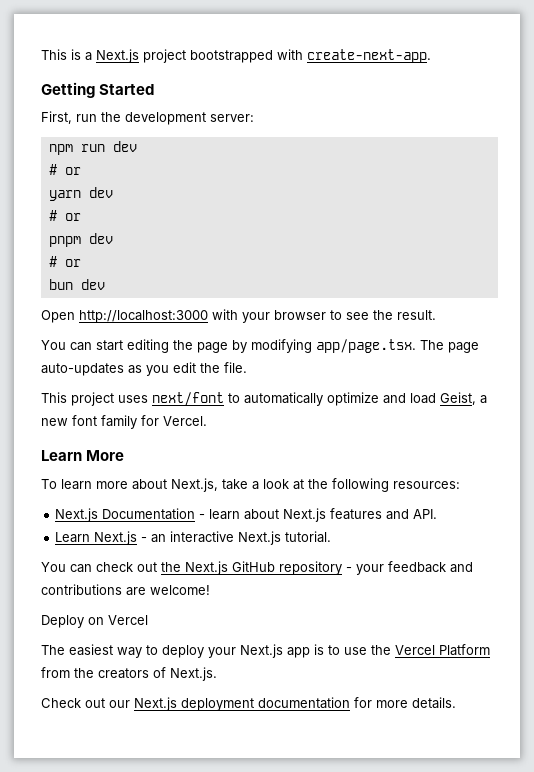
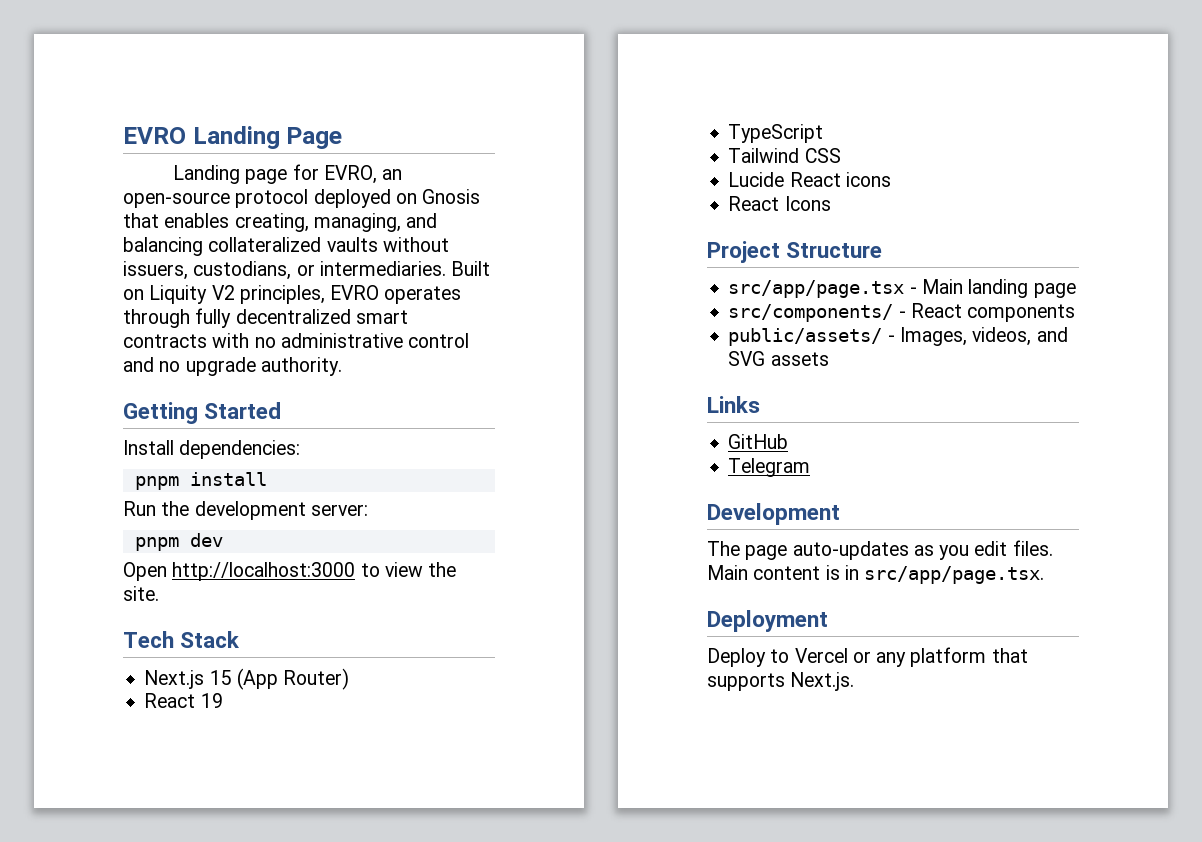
- This is a Next.js project bootstrapped with create-next-app.
+ EVRO Landing Page
+ Landing page for EVRO, an open-source protocol deployed on Gnosis that enables creating, managing, and balancing collateralized vaults without issuers, custodians, or intermediaries. Built on Liquity V2 principles, EVRO operates through fully decentralized smart contracts with no administrative control and no upgrade authority.
  Getting Started
- First, run the development server:
- npm run dev
- # or
- yarn dev
- # or
+ Install dependencies:
+ pnpm install
+ Run the development server:
  pnpm dev
- # or
- bun dev
- Open http://localhost:3000 with your browser to see the result.
- You can start editing the page by modifying app/page.tsx. The page auto-updates as you edit the file.
- This project uses next/font to automatically optimize and load Geist, a new font family for Vercel.
- Learn More
- To learn more about Next.js, take a look at the following resources:
- Next.js Documentation - learn about Next.js features and API.
- Learn Next.js - an interactive Next.js tutorial.
- You can check out the Next.js GitHub repository - your feedback and contributions are welcome!
+ Open http://localhost:3000 to view the site.
+ Tech Stack
+ Next.js 15 (App Router)
+ React 19
+ TypeScript
+ Tailwind CSS
+ Lucide React icons
+ React Icons
+ Project Structure
+ src/app/page.tsx - Main landing page
+ src/components/ - React components
+ public/assets/ - Images, videos, and SVG assets
+ Links
+ GitHub
+ Telegram
+ Development
+ The page auto-updates as you edit files. Main content is in src/app/page.tsx.
+ Deployment
- Deploy on Vercel
- The easiest way to deploy your Next.js app is to use the Vercel Platform from the creators of Next.js.
- Check out our Next.js deployment documentation for more details.
+ Deploy to Vercel or any platform that supports Next.js.

